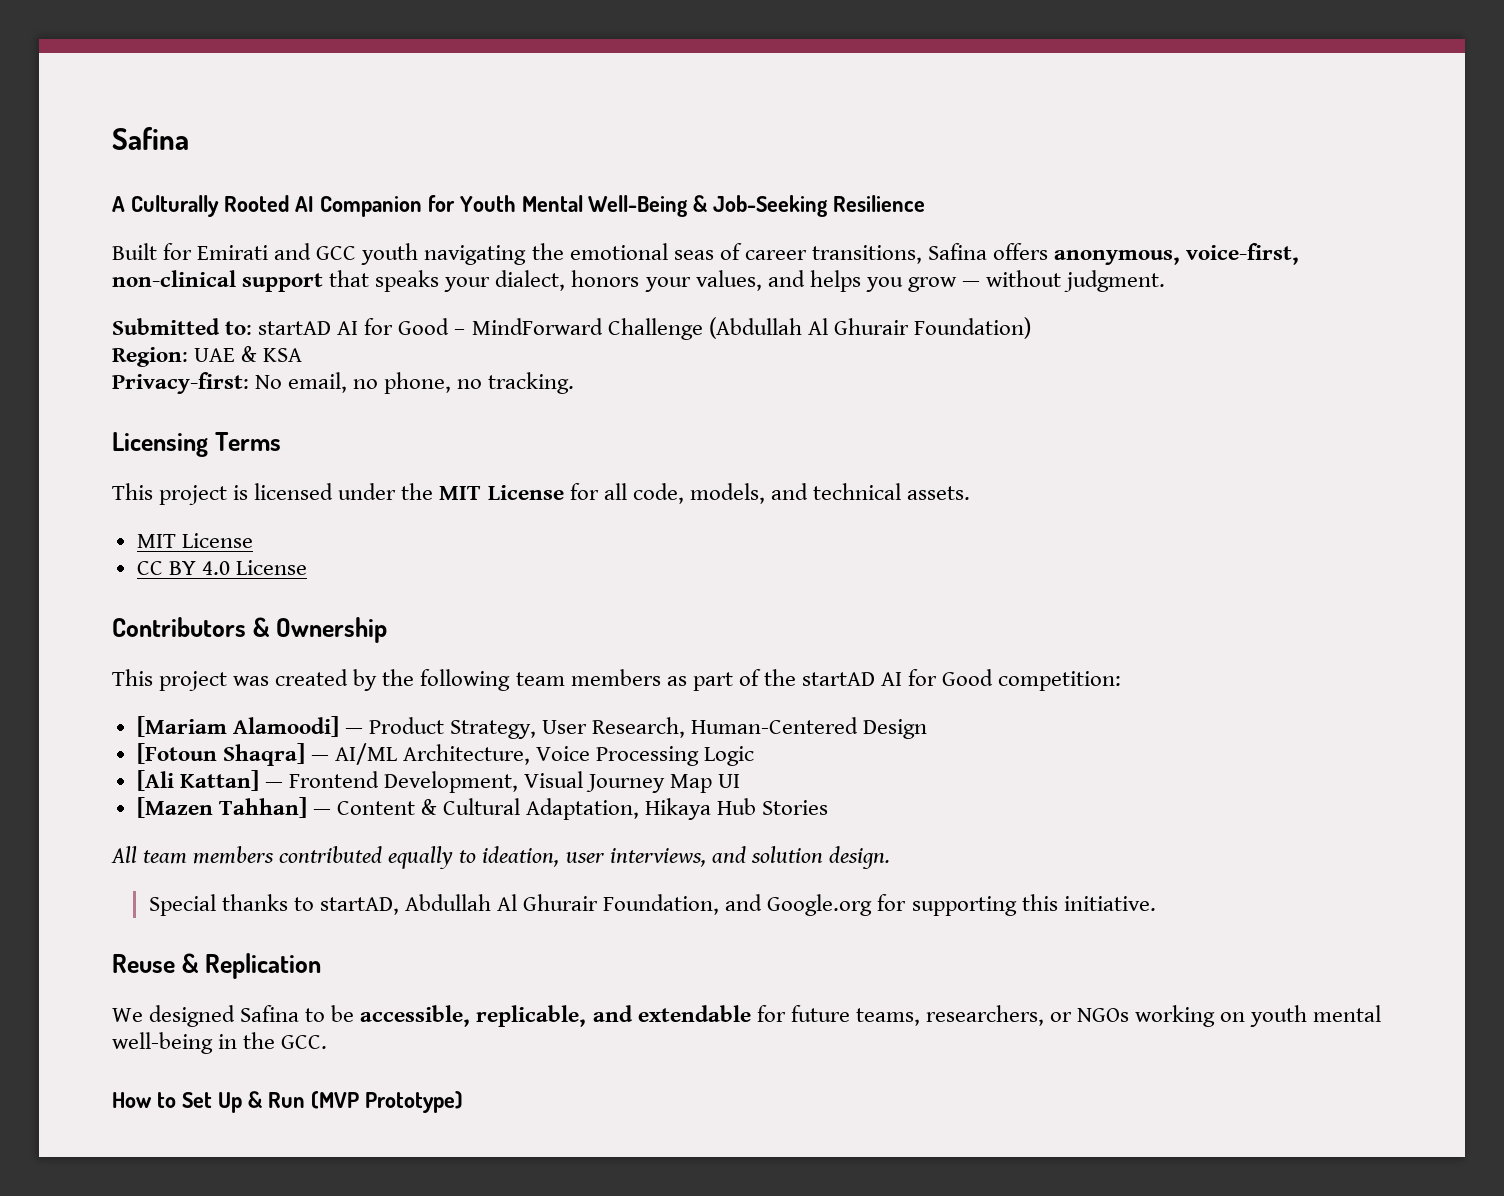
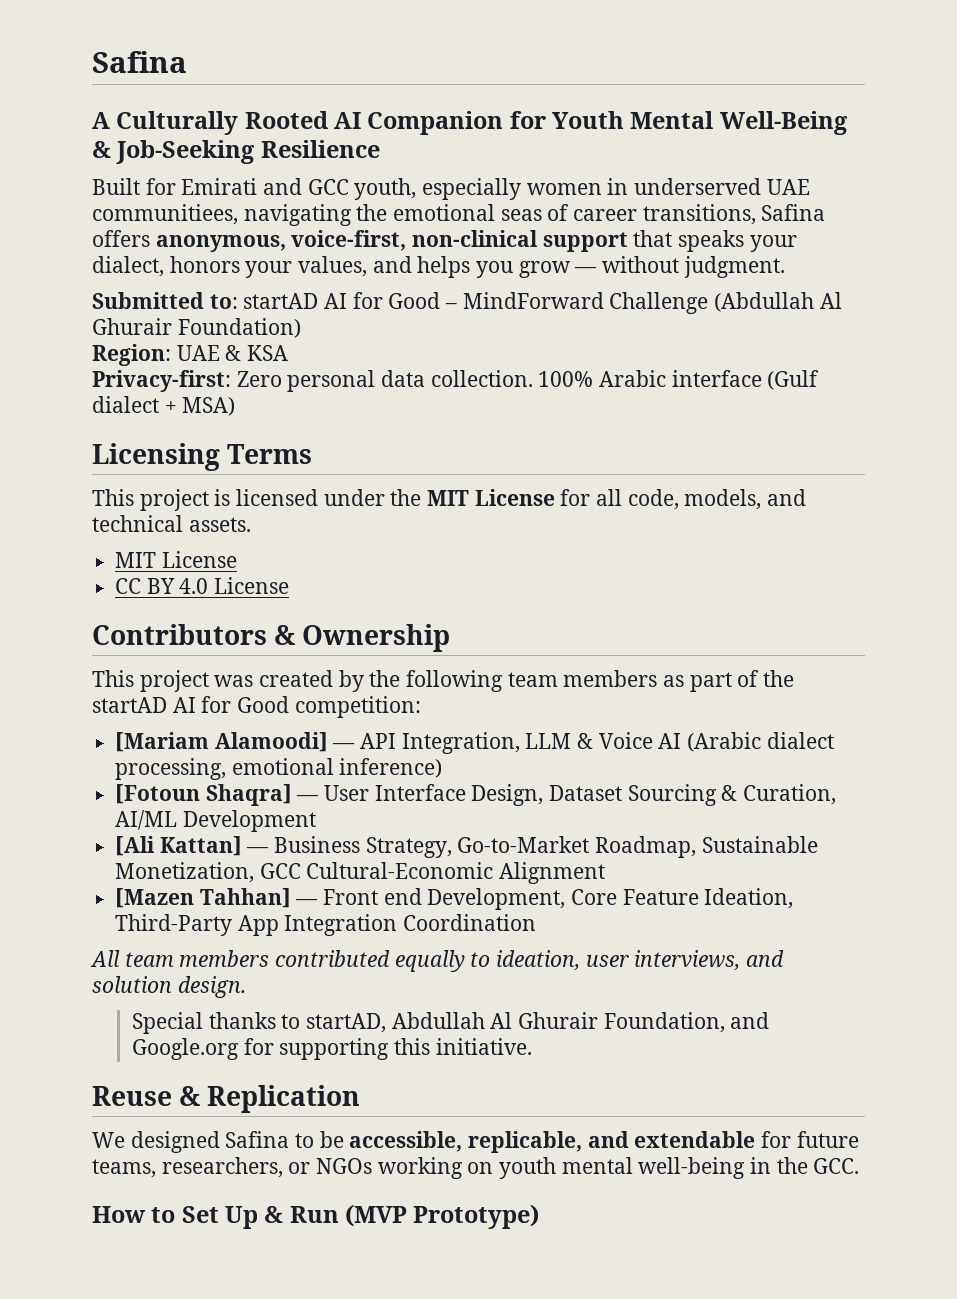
- Built for Emirati and GCC youth navigating the emotional seas of career transitions, Safina offers anonymous, voice-first, non-clinical support that speaks your dialect, honors your values, and helps you grow — without judgment.
+ Built for Emirati and GCC youth, especially women in underserved UAE communitiees, navigating the emotional seas of career transitions, Safina offers anonymous, voice-first, non-clinical support that speaks your dialect, honors your values, and helps you grow — without judgment.
- Privacy-first: No email, no phone, no tracking.
+ Privacy-first: Zero personal data collection. 100% Arabic interface (Gulf dialect + MSA)
- [Mariam Alamoodi] — Product Strategy, User Research, Human-Centered Design
- [Fotoun Shaqra] — AI/ML Architecture, Voice Processing Logic
- [Ali Kattan] — Frontend Development, Visual Journey Map UI
- [Mazen Tahhan] — Content & Cultural Adaptation, Hikaya Hub Stories
+ [Mariam Alamoodi] — API Integration, LLM & Voice AI (Arabic dialect processing, emotional inference)
+ [Fotoun Shaqra] — User Interface Design, Dataset Sourcing & Curation, AI/ML Development
+ [Ali Kattan] — Business Strategy, Go-to-Market Roadmap, Sustainable Monetization, GCC Cultural-Economic Alignment
+ [Mazen Tahhan] — Front end Development, Core Feature Ideation, Third-Party App Integration Coordination

